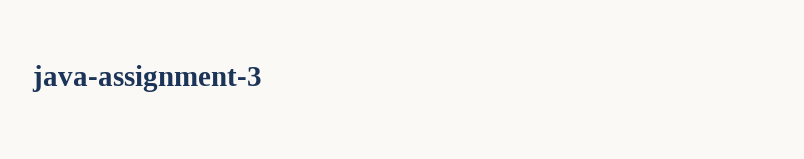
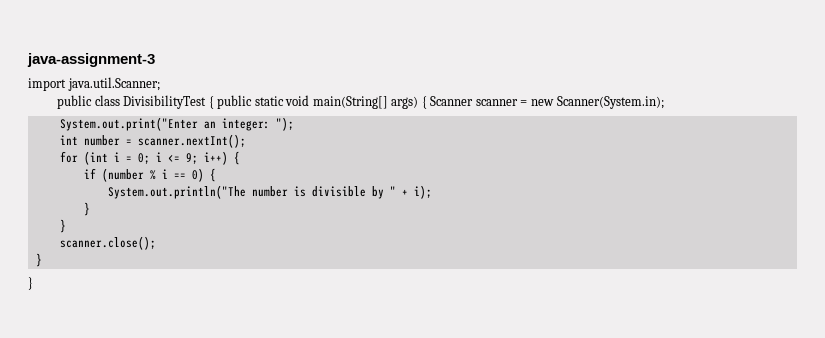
+ import java.util.Scanner;
+ public class DivisibilityTest { public static void main(String[] args) { Scanner scanner = new Scanner(System.in);
+ System.out.print("Enter an integer: ");
+ int number = scanner.nextInt();
+ for (int i = 0; i <= 9; i++) {
+ if (number % i == 0) {
+ System.out.println("The number is divisible by " + i);
+ }
+ }
+ scanner.close();
+ }
+ }

